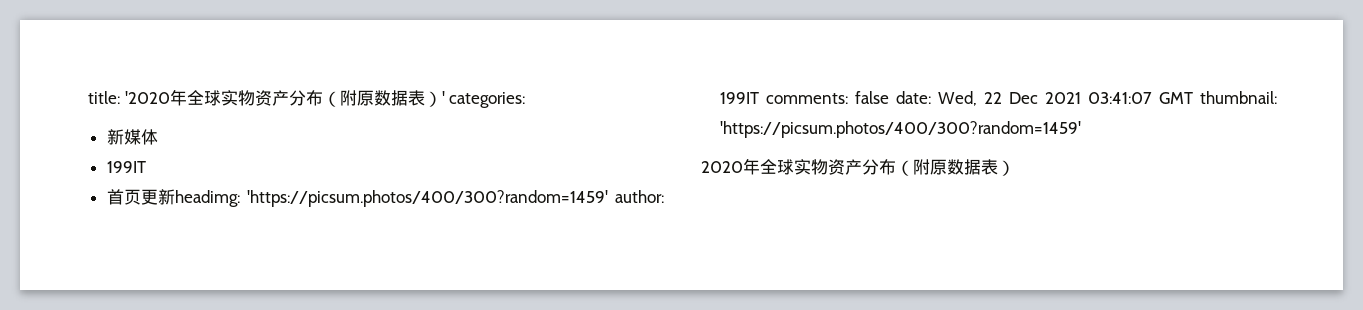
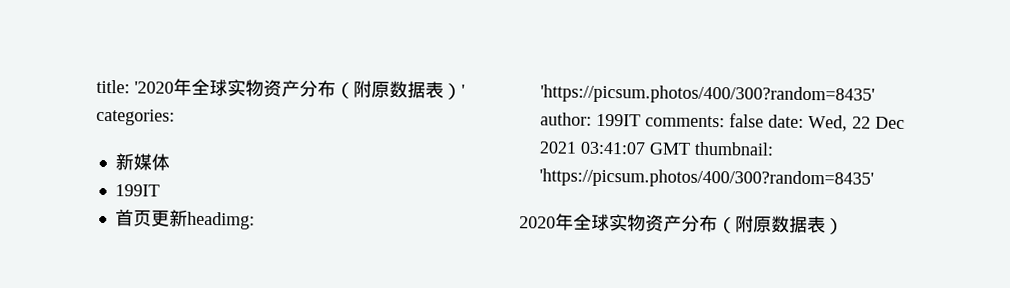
- 首页更新headimg: 'https://picsum.photos/400/300?random=1459' author: 199IT comments: false date: Wed, 22 Dec 2021 03:41:07 GMT thumbnail: 'https://picsum.photos/400/300?random=1459'
+ 首页更新headimg: 'https://picsum.photos/400/300?random=8435' author: 199IT comments: false date: Wed, 22 Dec 2021 03:41:07 GMT thumbnail: 'https://picsum.photos/400/300?random=8435'

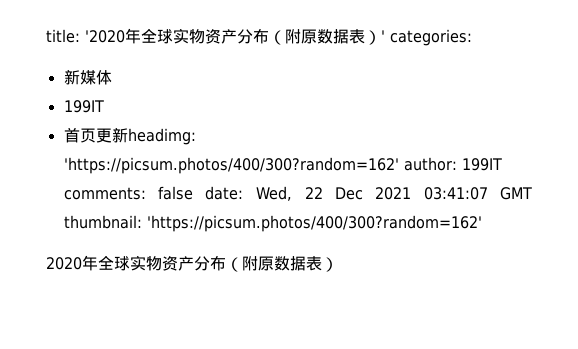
- 首页更新headimg: 'https://picsum.photos/400/300?random=8435' author: 199IT comments: false date: Wed, 22 Dec 2021 03:41:07 GMT thumbnail: 'https://picsum.photos/400/300?random=8435'
+ 首页更新headimg: 'https://picsum.photos/400/300?random=162' author: 199IT comments: false date: Wed, 22 Dec 2021 03:41:07 GMT thumbnail: 'https://picsum.photos/400/300?random=162'

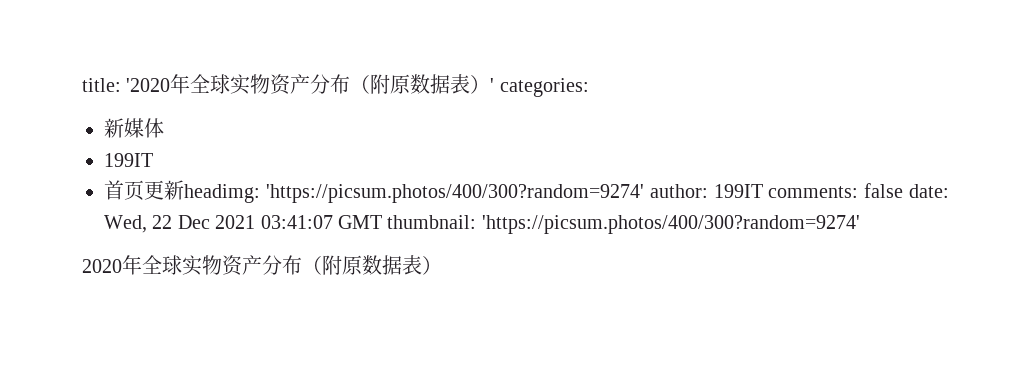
- 首页更新headimg: 'https://picsum.photos/400/300?random=162' author: 199IT comments: false date: Wed, 22 Dec 2021 03:41:07 GMT thumbnail: 'https://picsum.photos/400/300?random=162'
+ 首页更新headimg: 'https://picsum.photos/400/300?random=9274' author: 199IT comments: false date: Wed, 22 Dec 2021 03:41:07 GMT thumbnail: 'https://picsum.photos/400/300?random=9274'

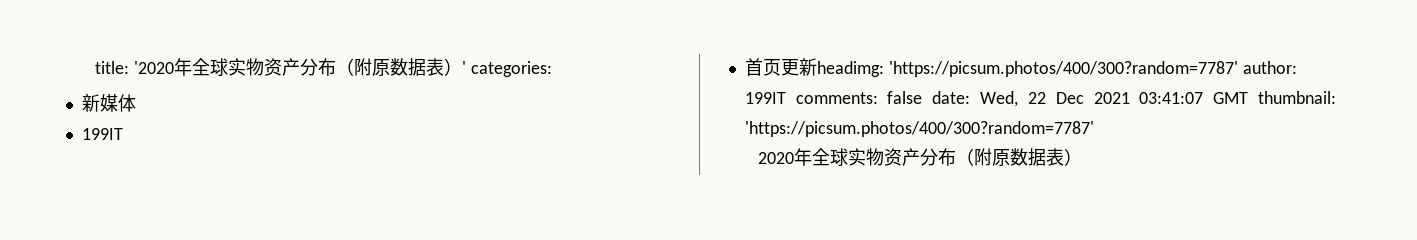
- 首页更新headimg: 'https://picsum.photos/400/300?random=9274' author: 199IT comments: false date: Wed, 22 Dec 2021 03:41:07 GMT thumbnail: 'https://picsum.photos/400/300?random=9274'
+ 首页更新headimg: 'https://picsum.photos/400/300?random=7787' author: 199IT comments: false date: Wed, 22 Dec 2021 03:41:07 GMT thumbnail: 'https://picsum.photos/400/300?random=7787'

